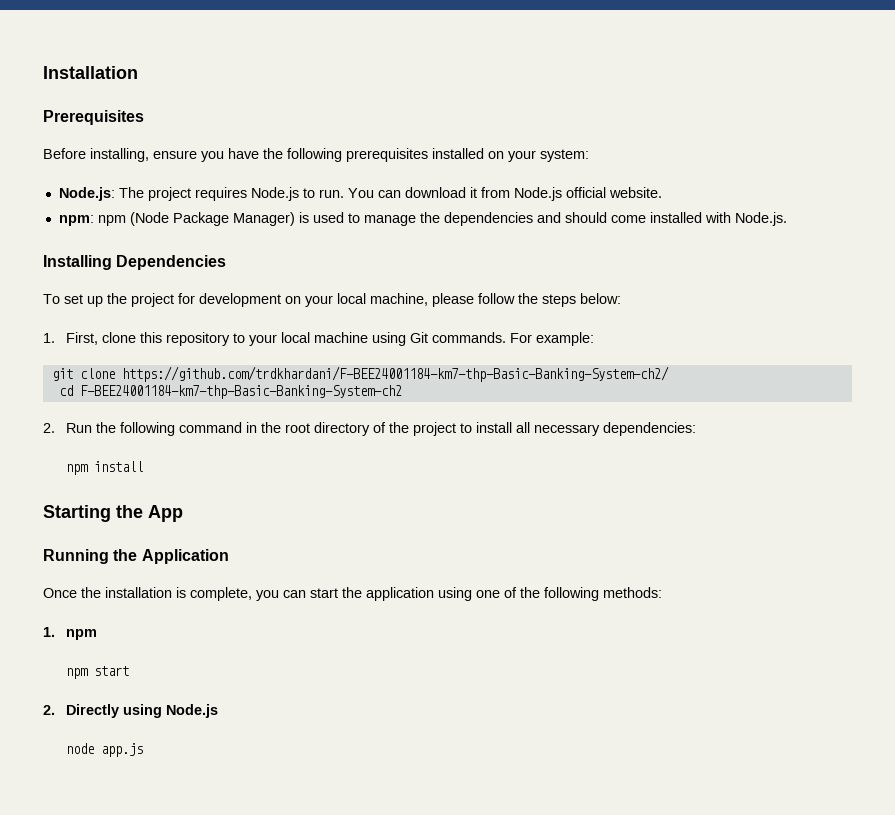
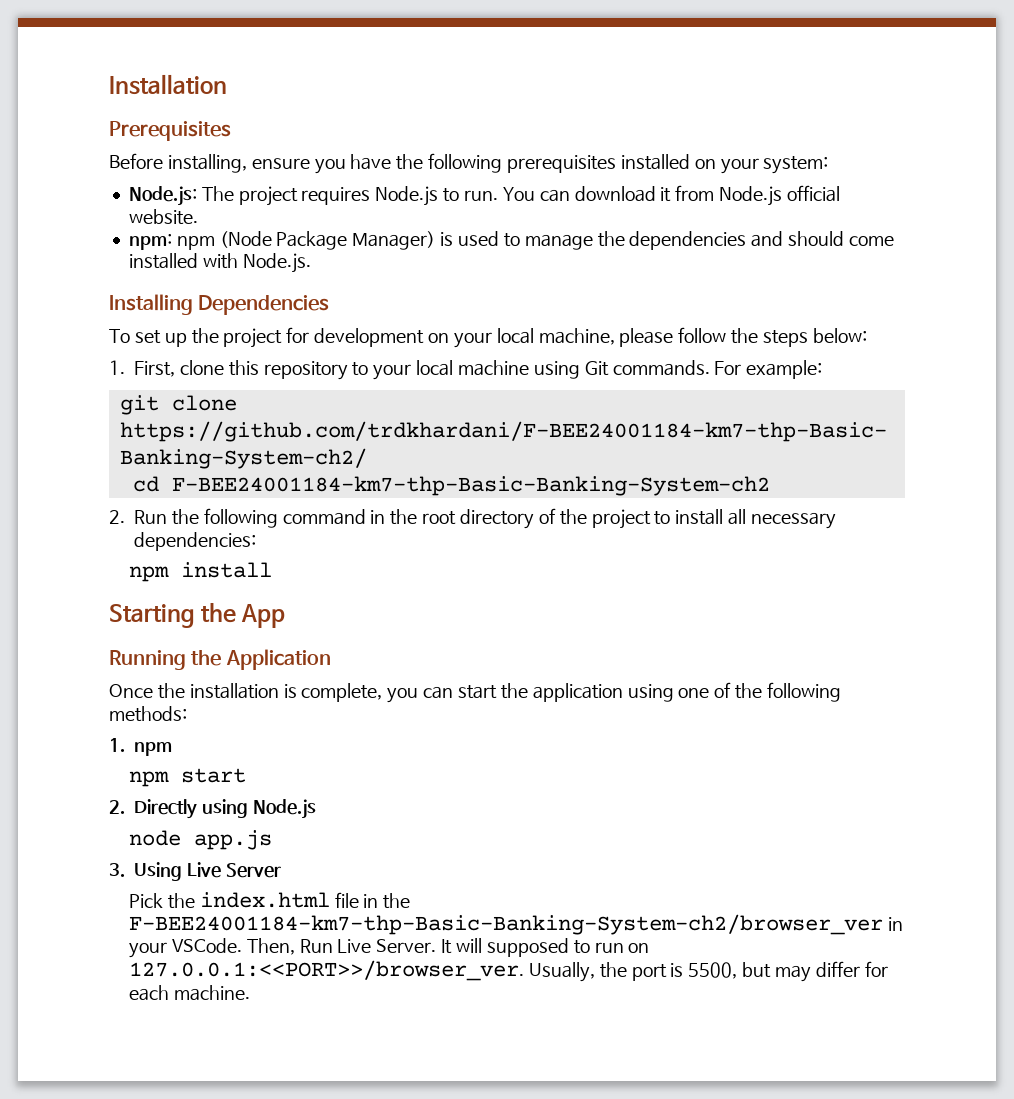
+ 3. Using Live Server
+ Pick the index.html file in the F-BEE24001184-km7-thp-Basic-Banking-System-ch2/browser_ver in your VSCode. Then, Run Live Server. It will supposed to run on 127.0.0.1:<<PORT>>/browser_ver. Usually, the port is 5500, but may differ for each machine.

